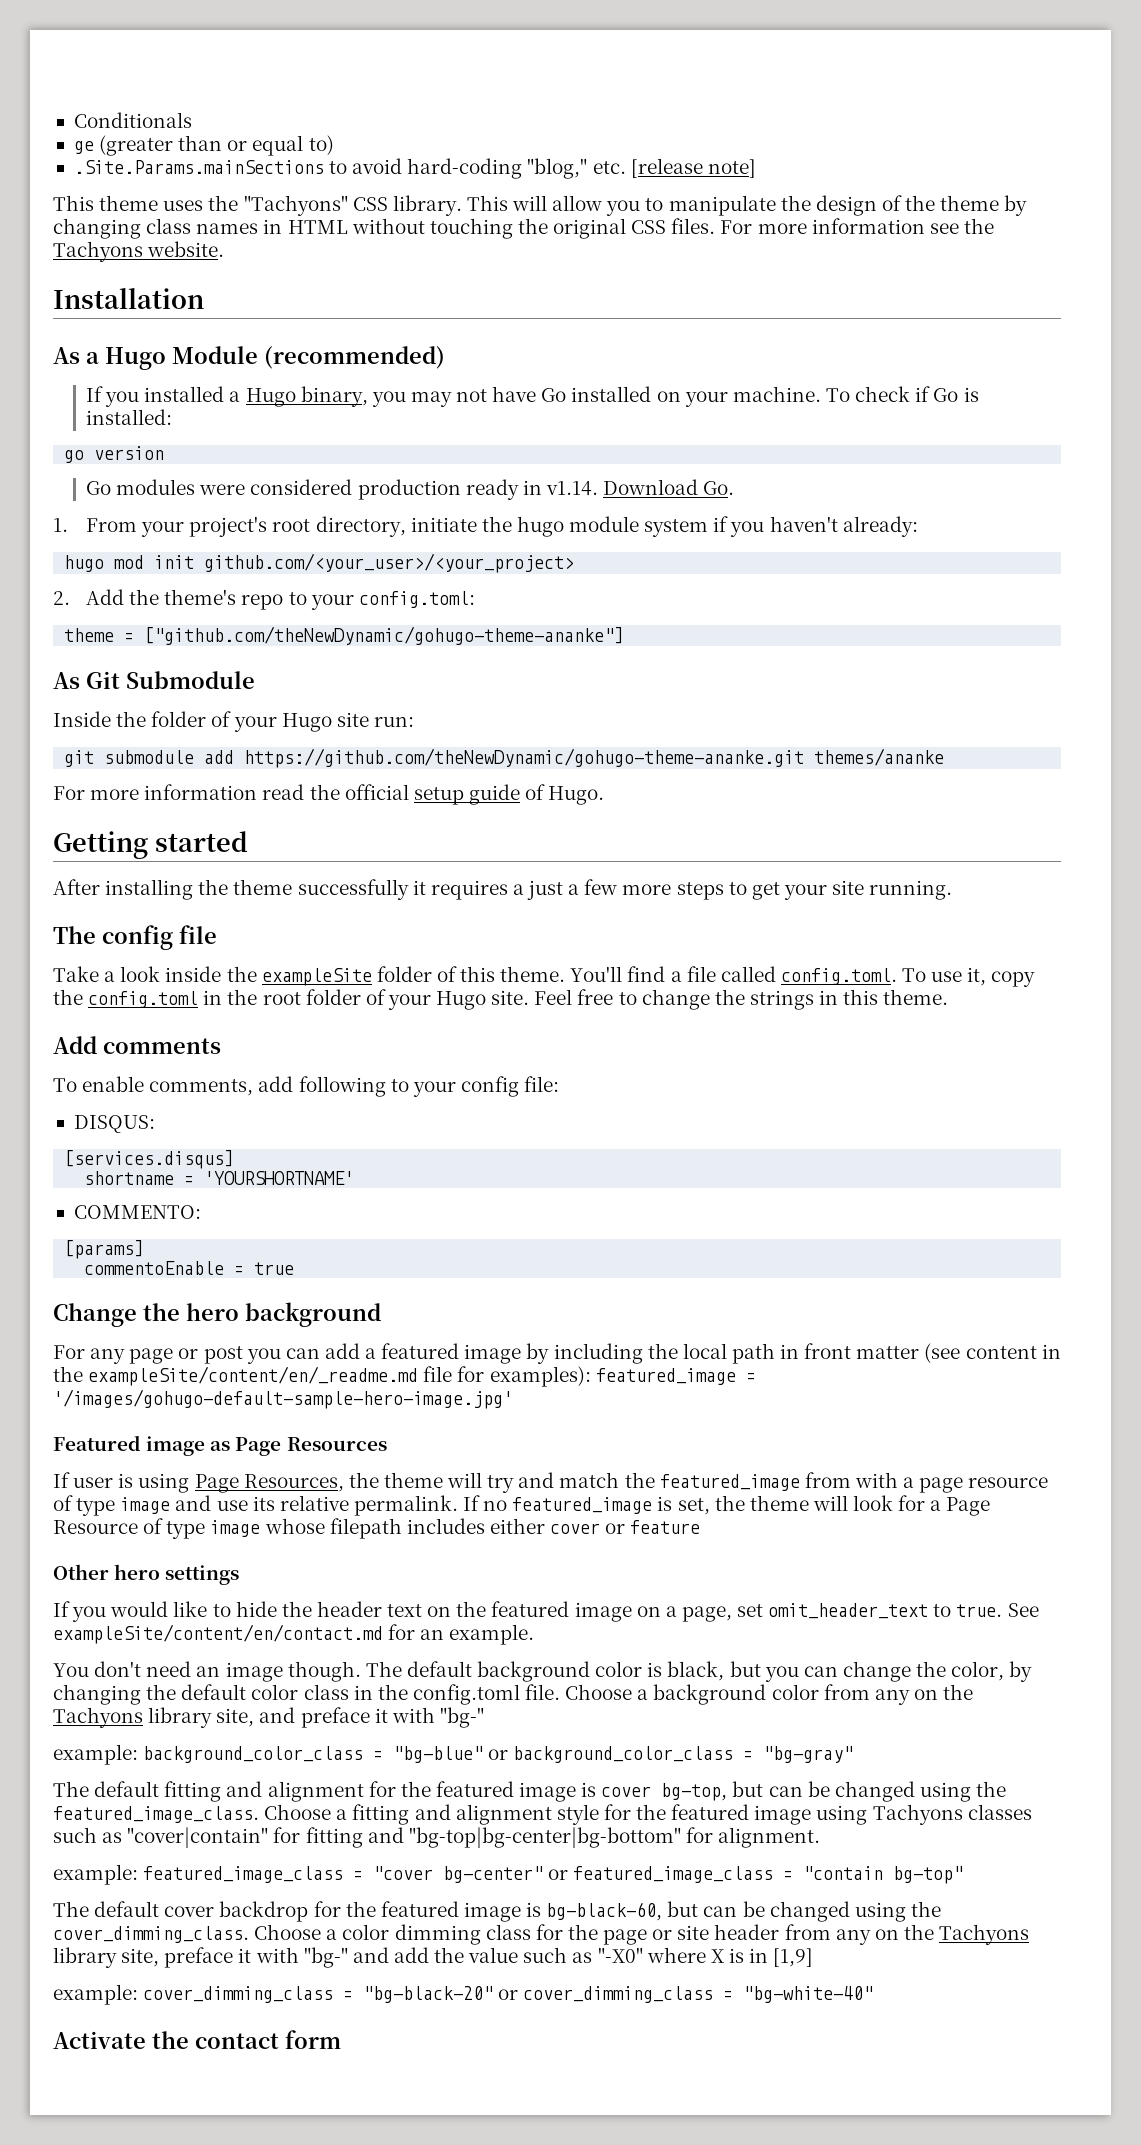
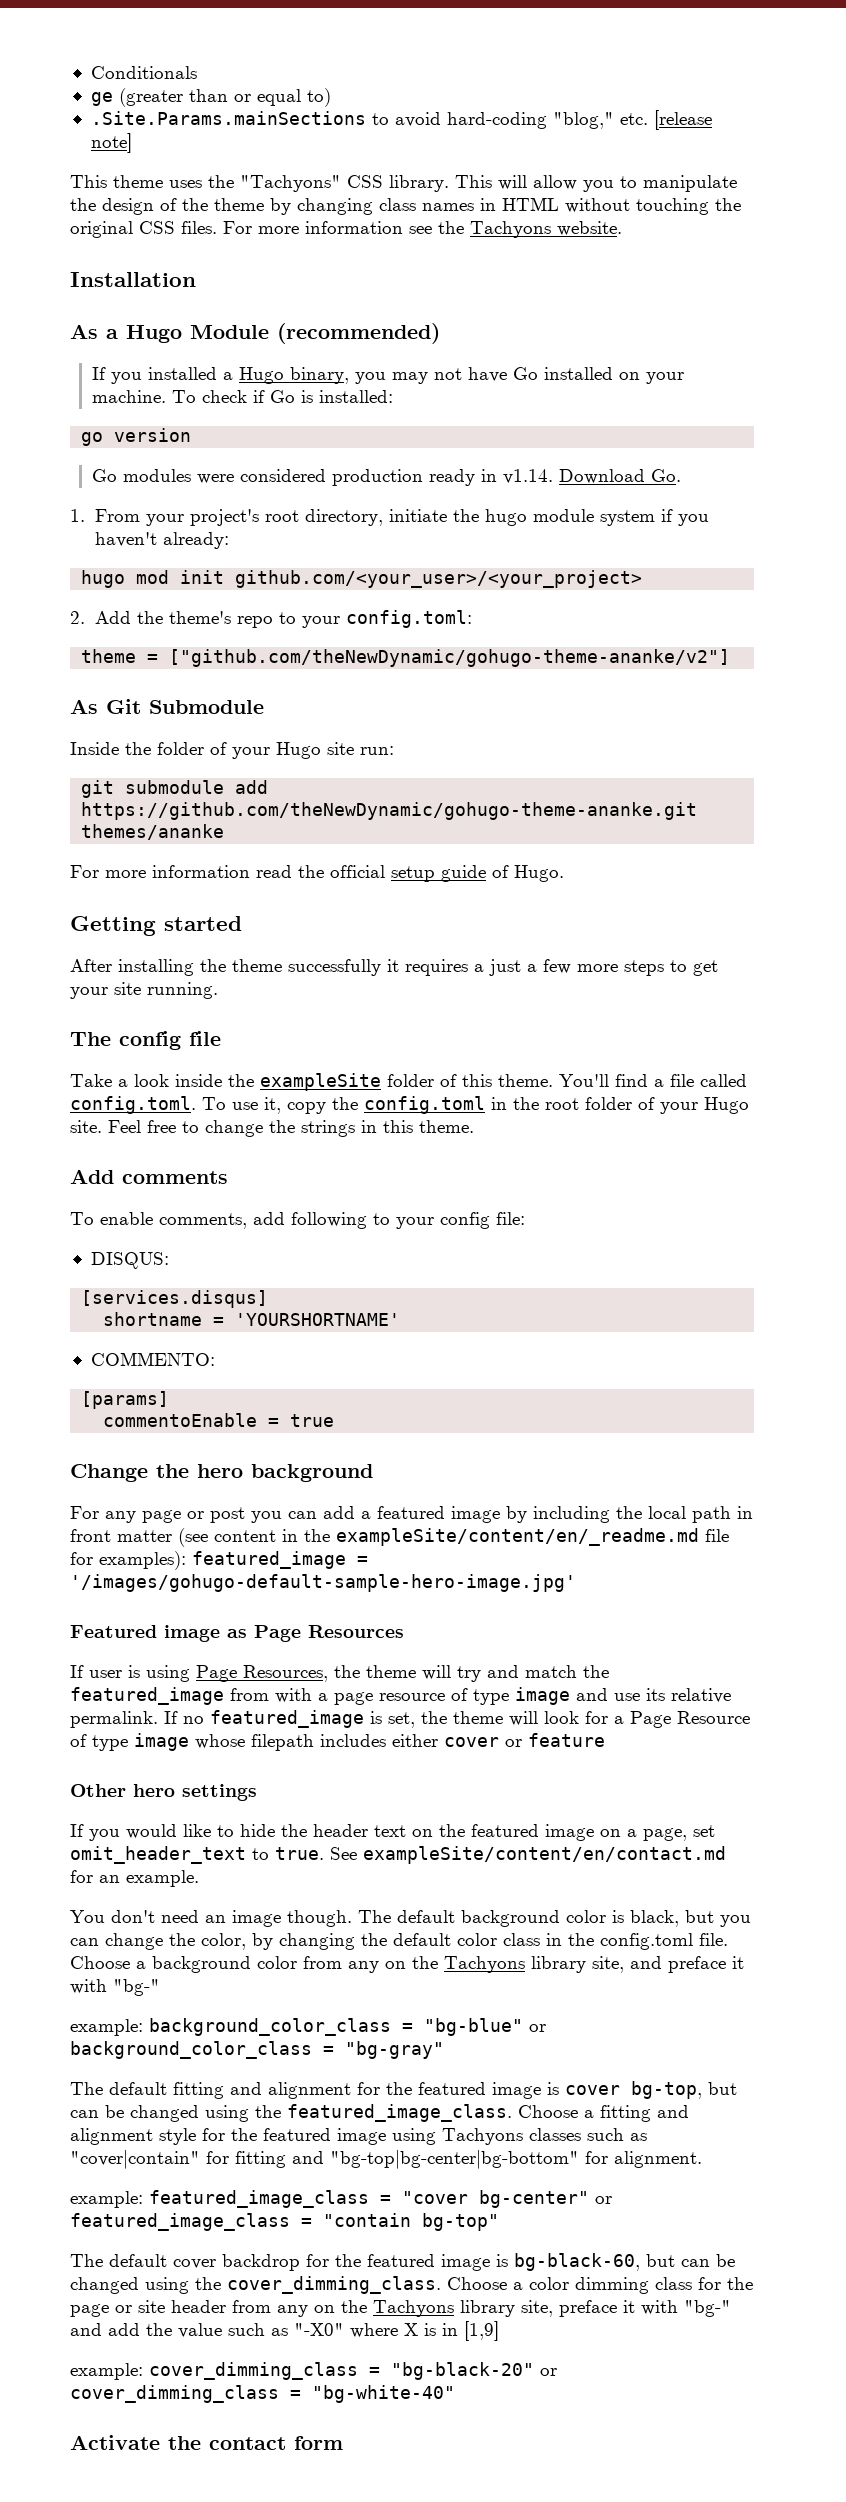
- theme = ["github.com/theNewDynamic/gohugo-theme-ananke"]
+ theme = ["github.com/theNewDynamic/gohugo-theme-ananke/v2"]

